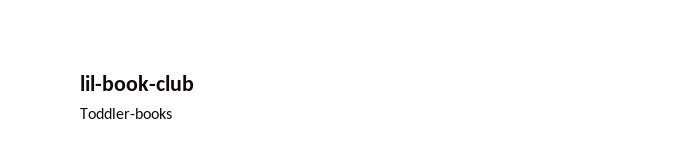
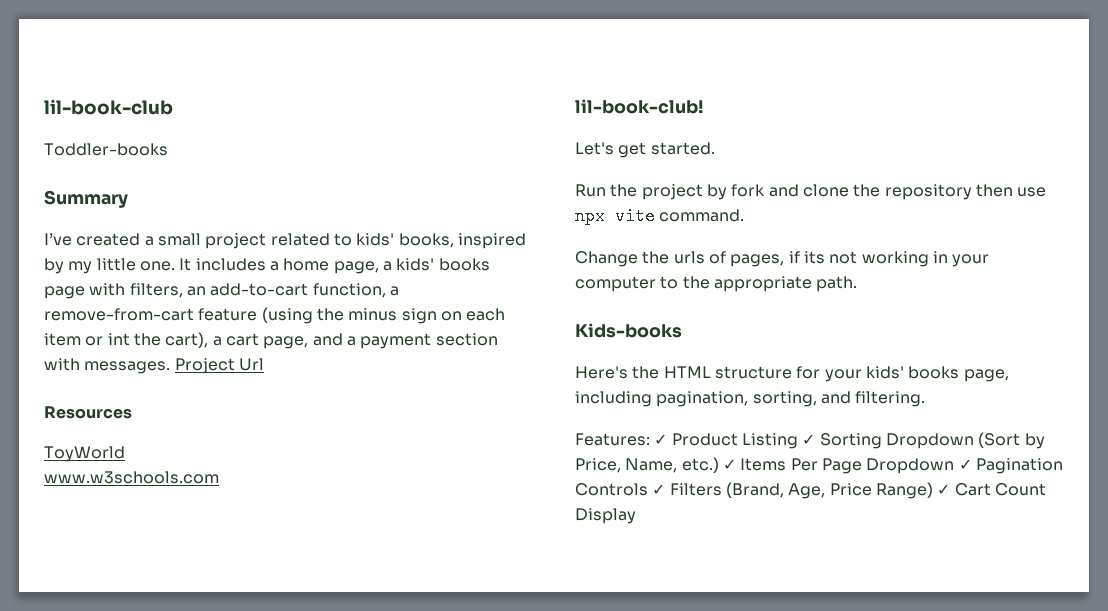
+ Summary
+ I’ve created a small project related to kids' books, inspired by my little one. It includes a home page, a kids' books page with filters, an add-to-cart function, a remove-from-cart feature (using the minus sign on each item or int the cart), a cart page, and a payment section with messages. Project Url
+ Resources
+ ToyWorld
+ www.w3schools.com
+ lil-book-club!
+ Let's get started.
+ Run the project by fork and clone the repository then use npx vite command.
+ Change the urls of pages, if its not working in your computer to the appropriate path.
+ Kids-books
+ Here's the HTML structure for your kids' books page, including pagination, sorting, and filtering.
+ Features: ✓ Product Listing ✓ Sorting Dropdown (Sort by Price, Name, etc.) ✓ Items Per Page Dropdown ✓ Pagination Controls ✓ Filters (Brand, Age, Price Range) ✓ Cart Count Display

